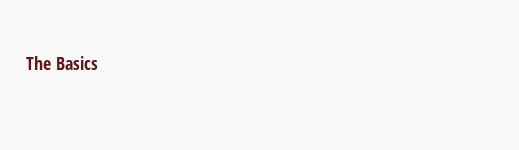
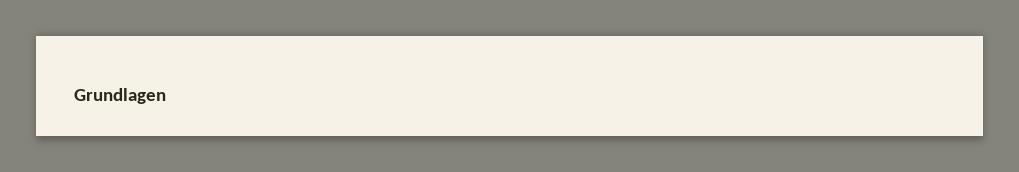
- The Basics
+ Grundlagen

